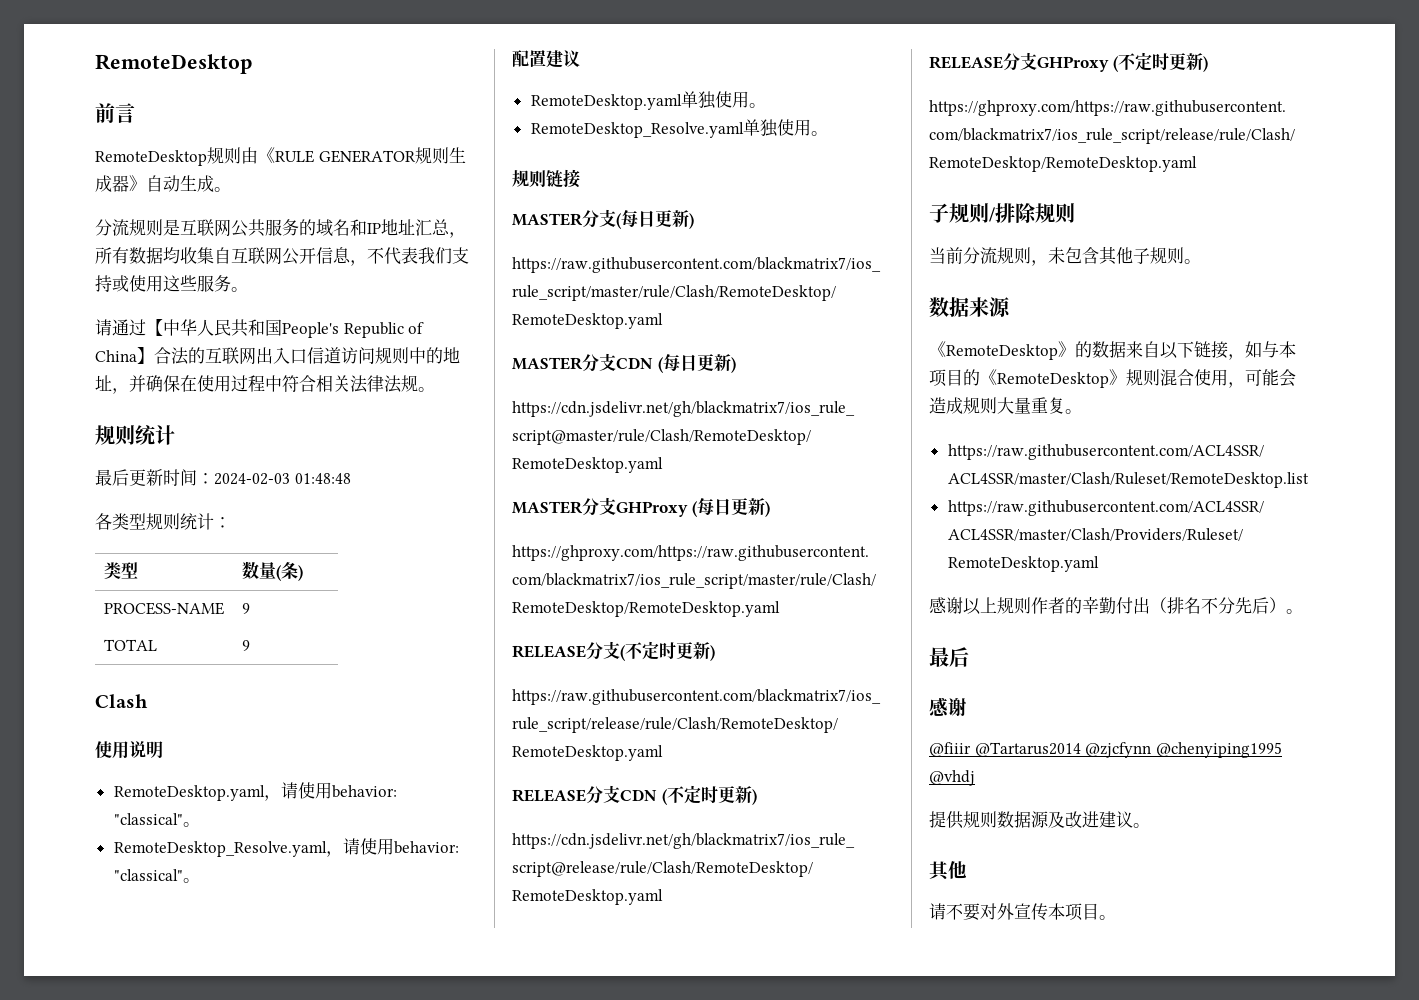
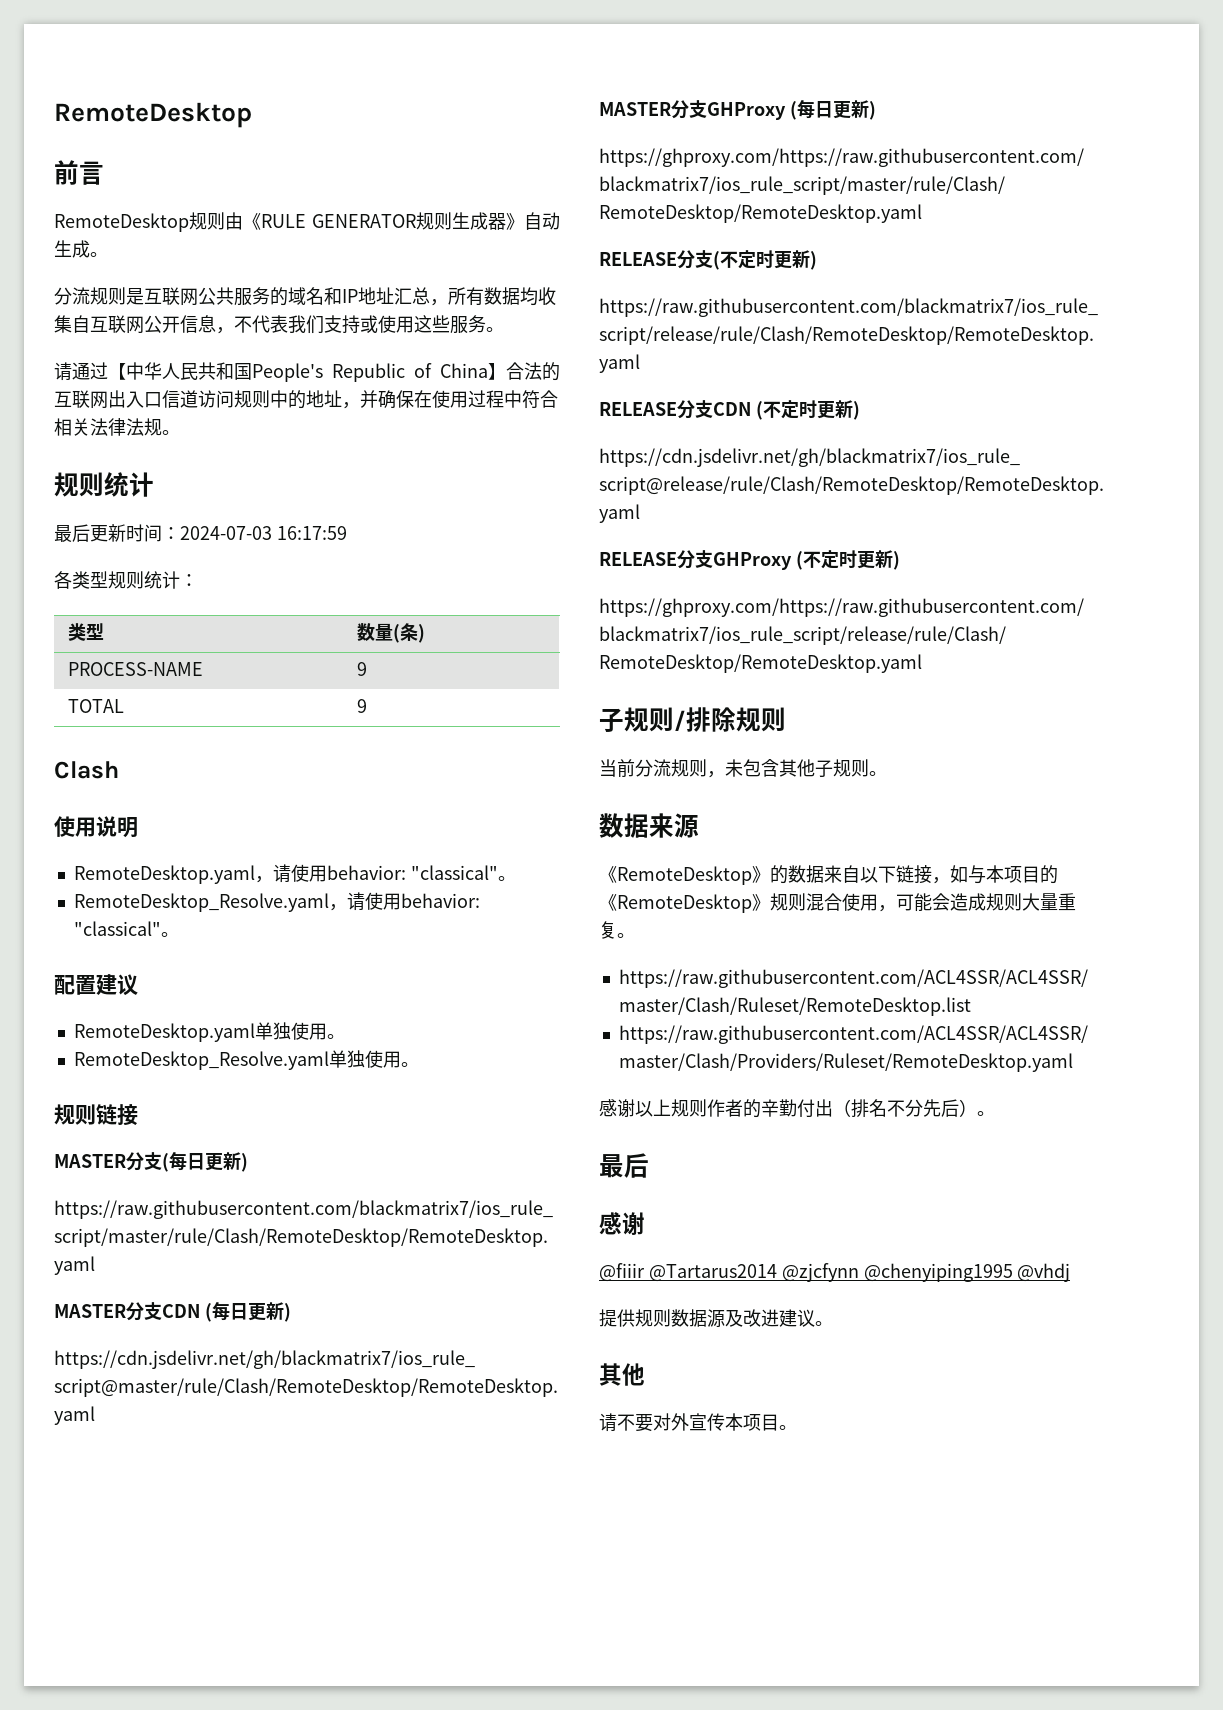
- 最后更新时间：2024-02-03 01:48:48
+ 最后更新时间：2024-07-03 16:17:59

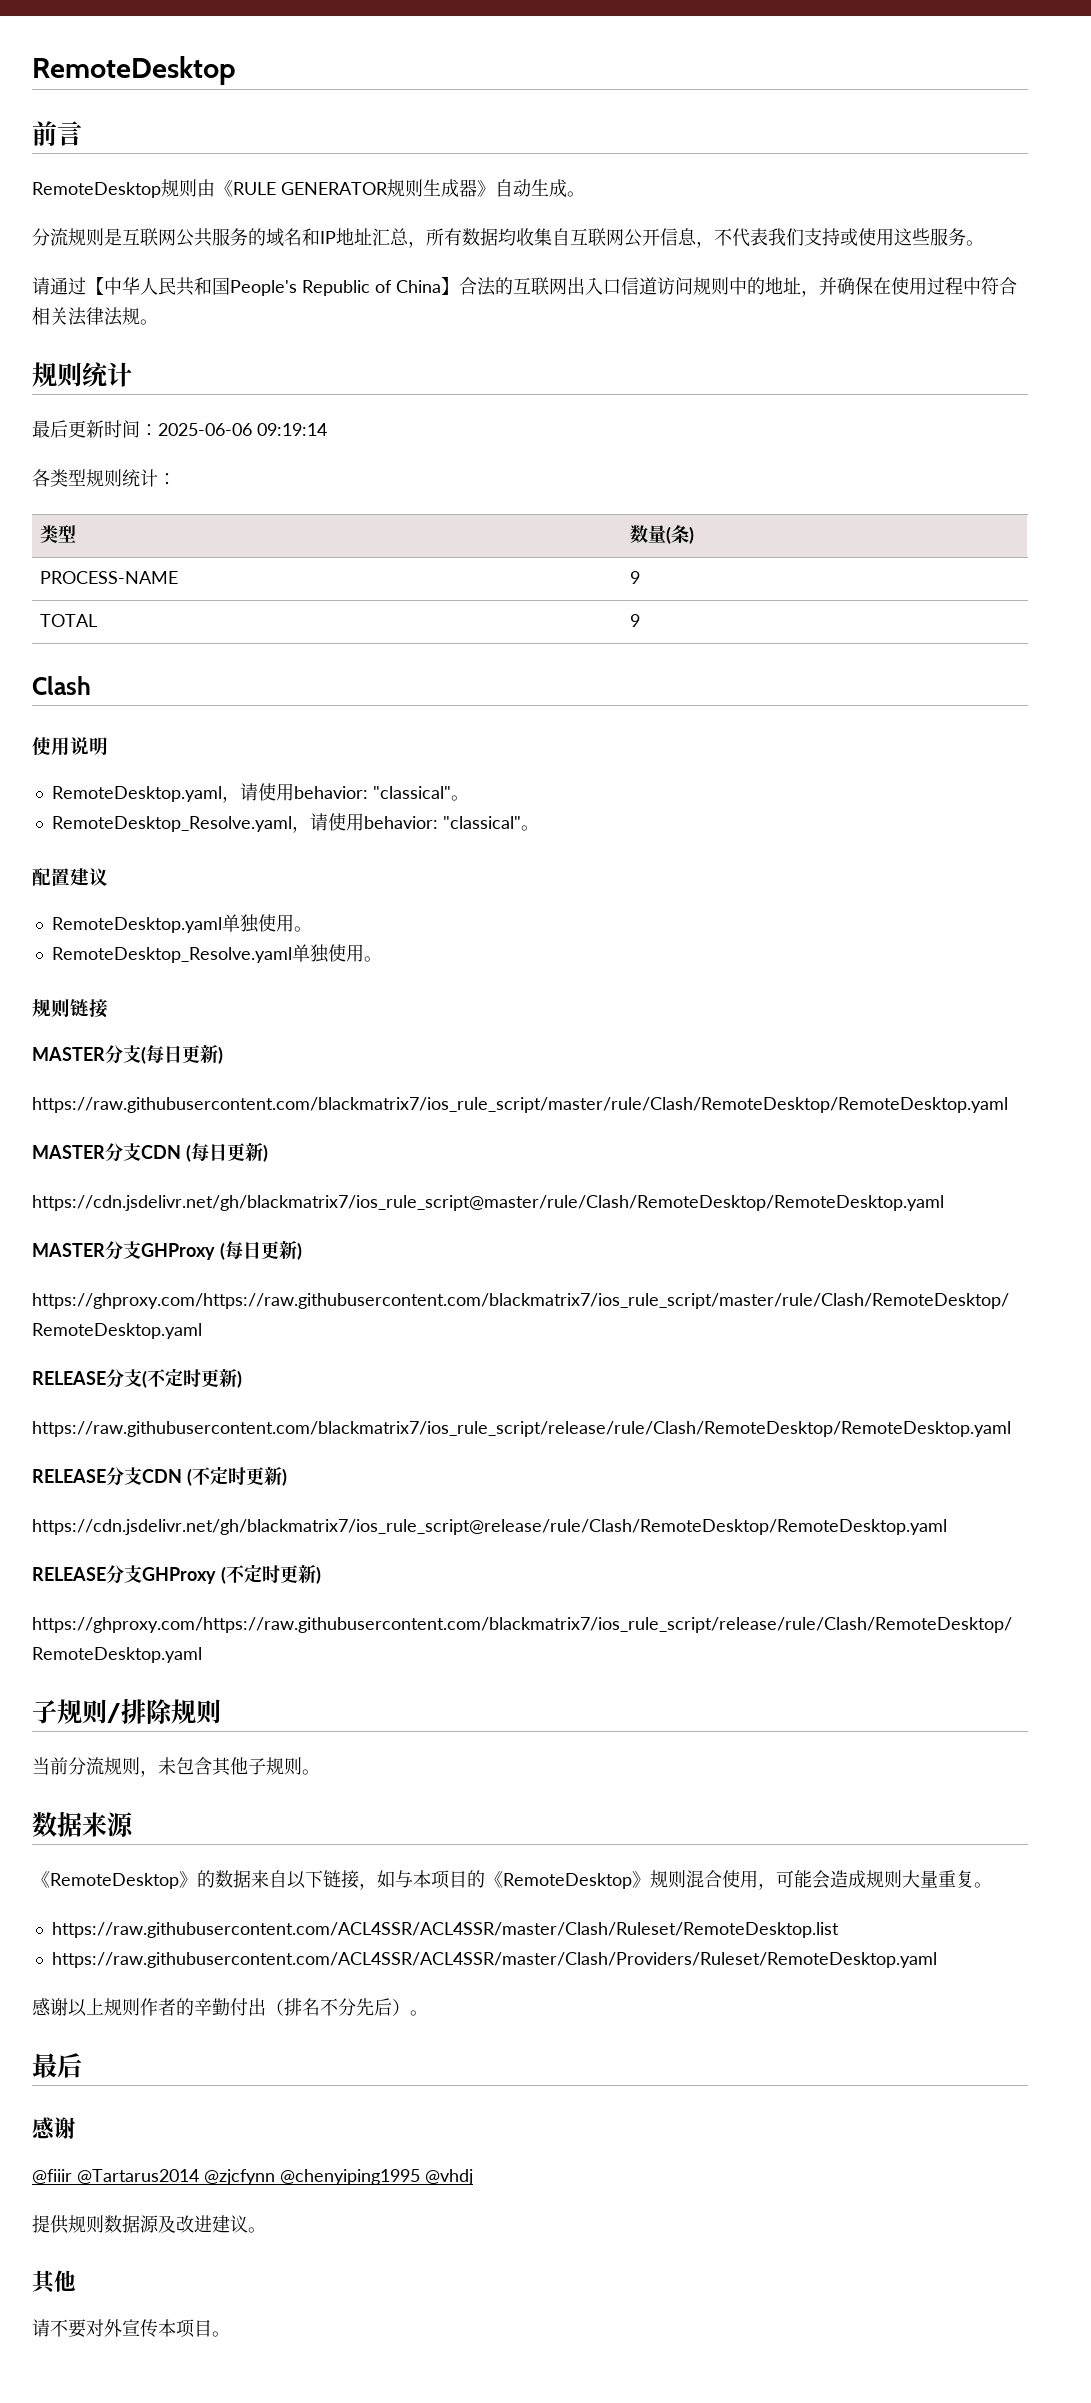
- 最后更新时间：2024-07-03 16:17:59
+ 最后更新时间：2025-06-06 09:19:14

